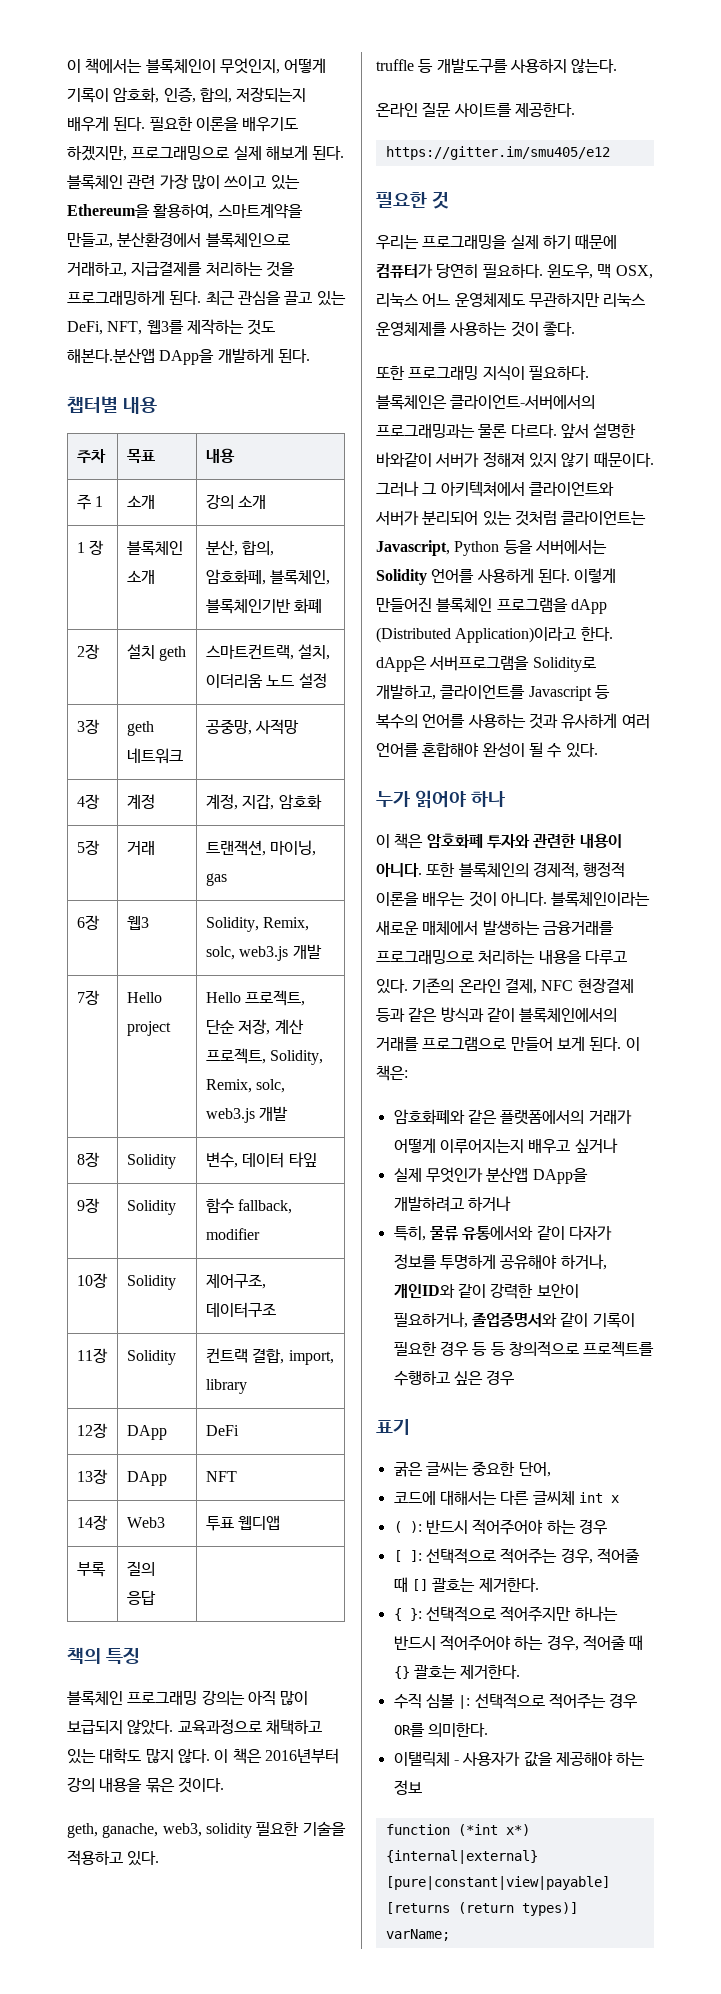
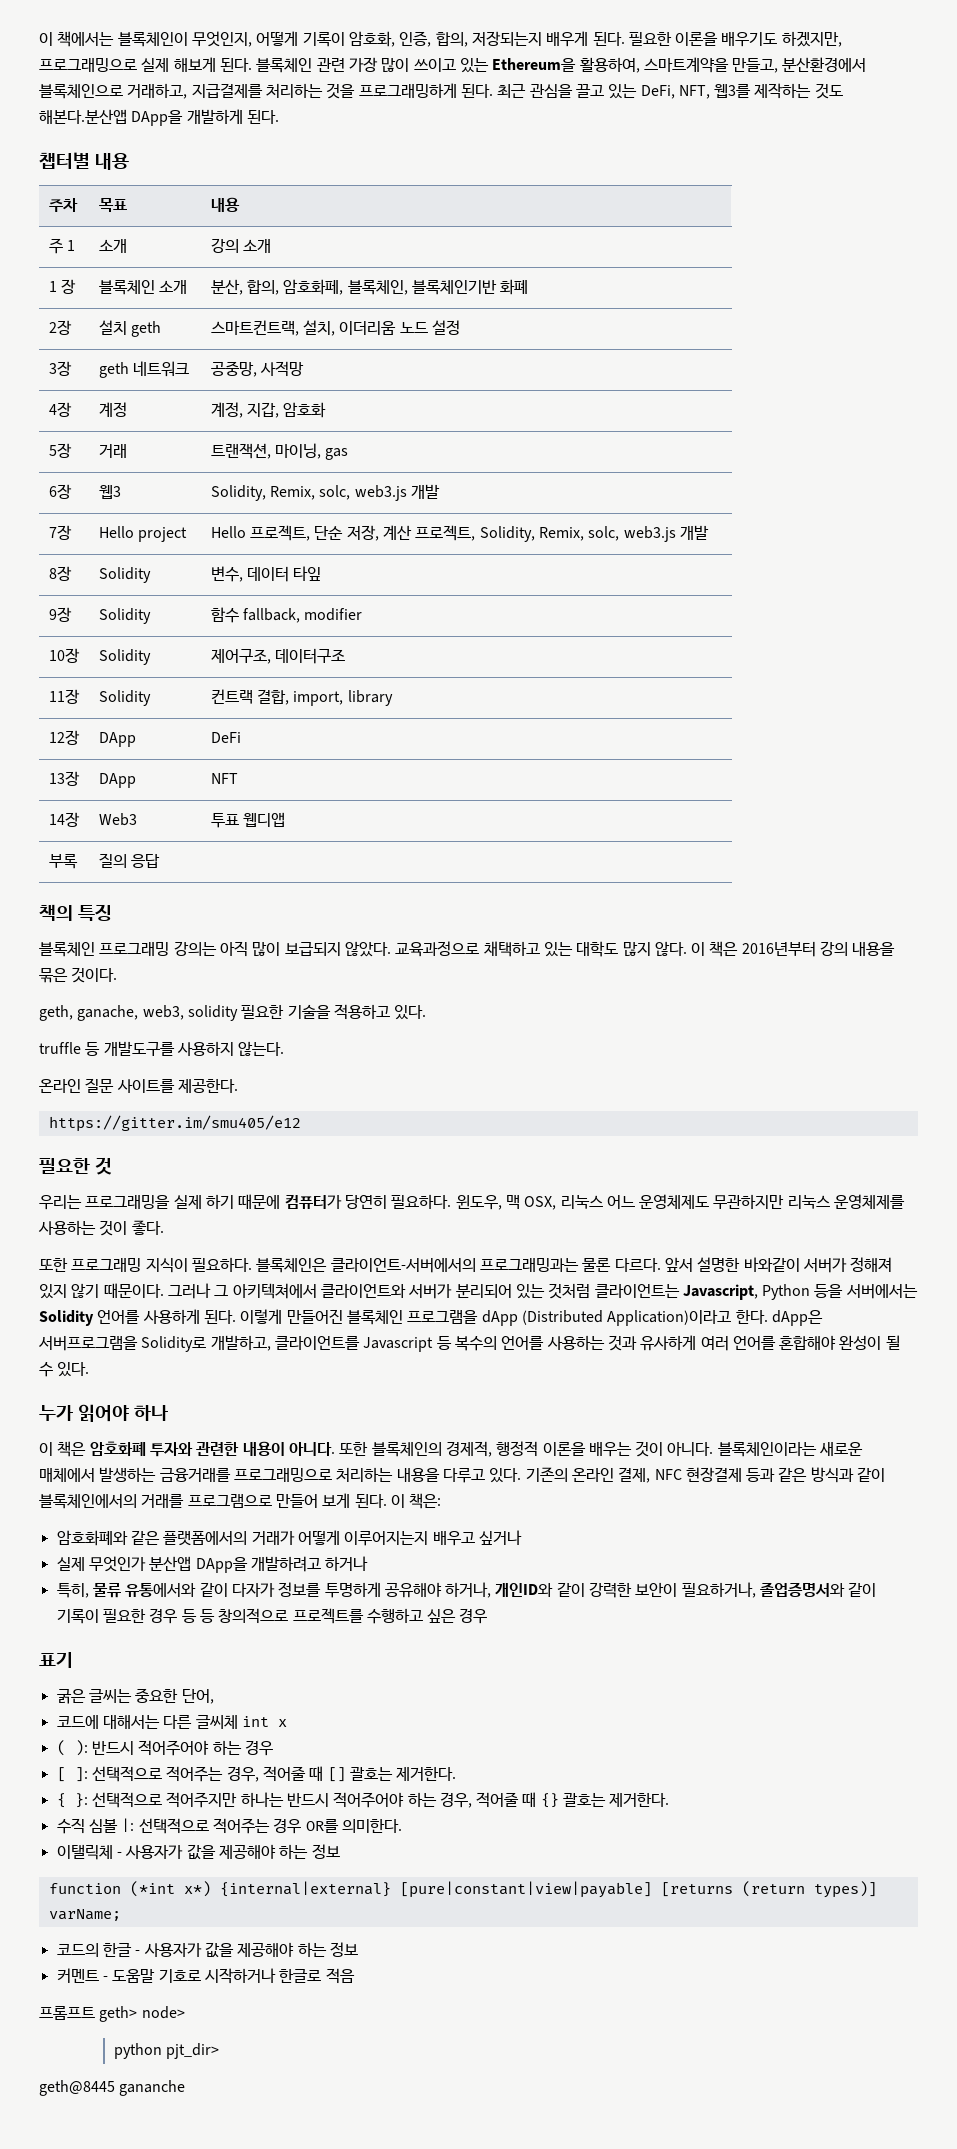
+ 코드의 한글 - 사용자가 값을 제공해야 하는 정보
+ 커멘트 - 도움말 기호로 시작하거나 한글로 적음
+ 프롬프트 geth> node>
+ python pjt_dir>
+ geth@8445 gananche

